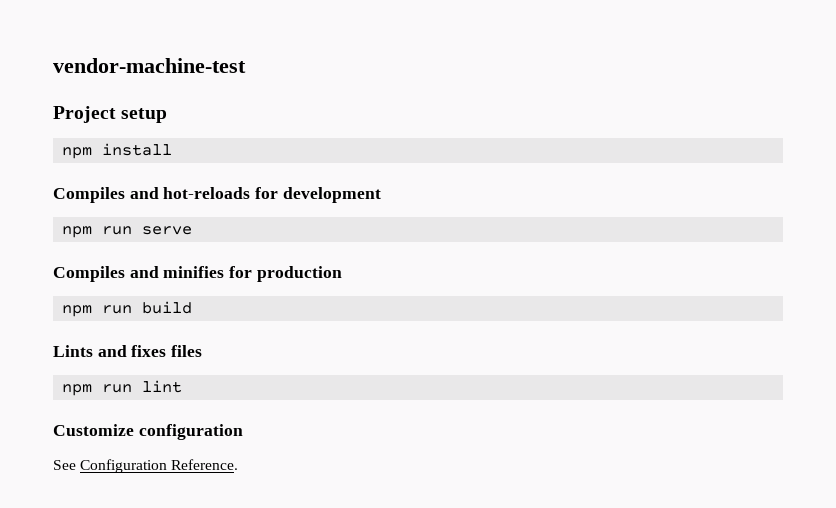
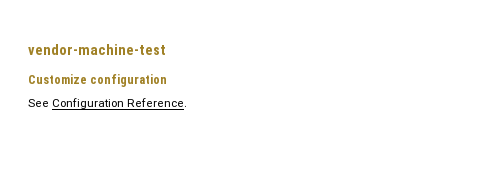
- Project setup
- npm install
- Compiles and hot-reloads for development
- npm run serve
- Compiles and minifies for production
- npm run build
- Lints and fixes files
- npm run lint

